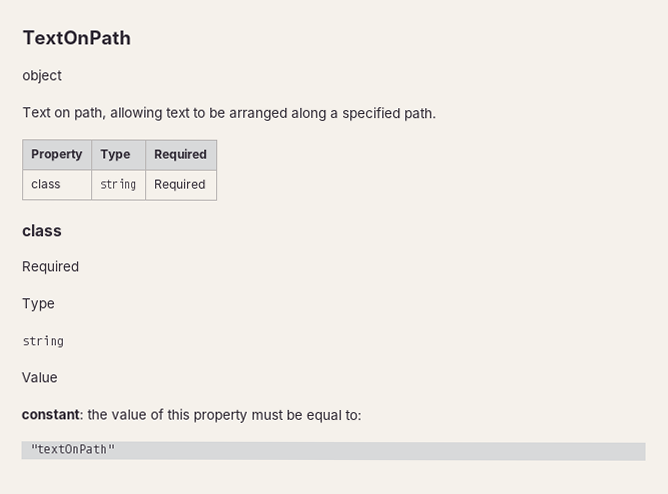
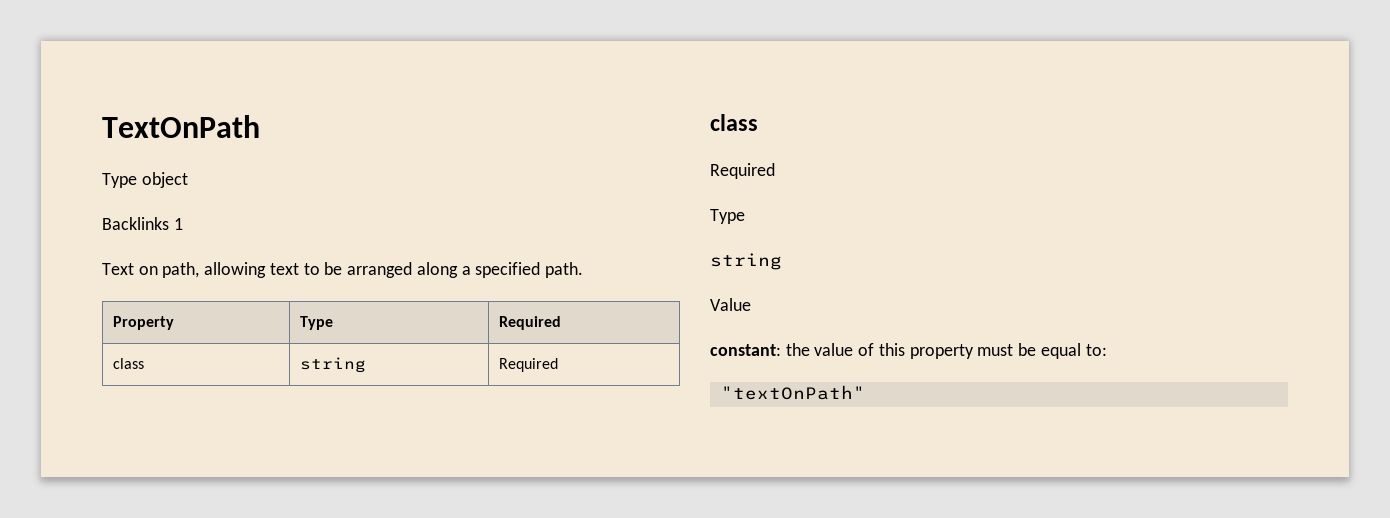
- object
+ Type object
+ Backlinks 1

